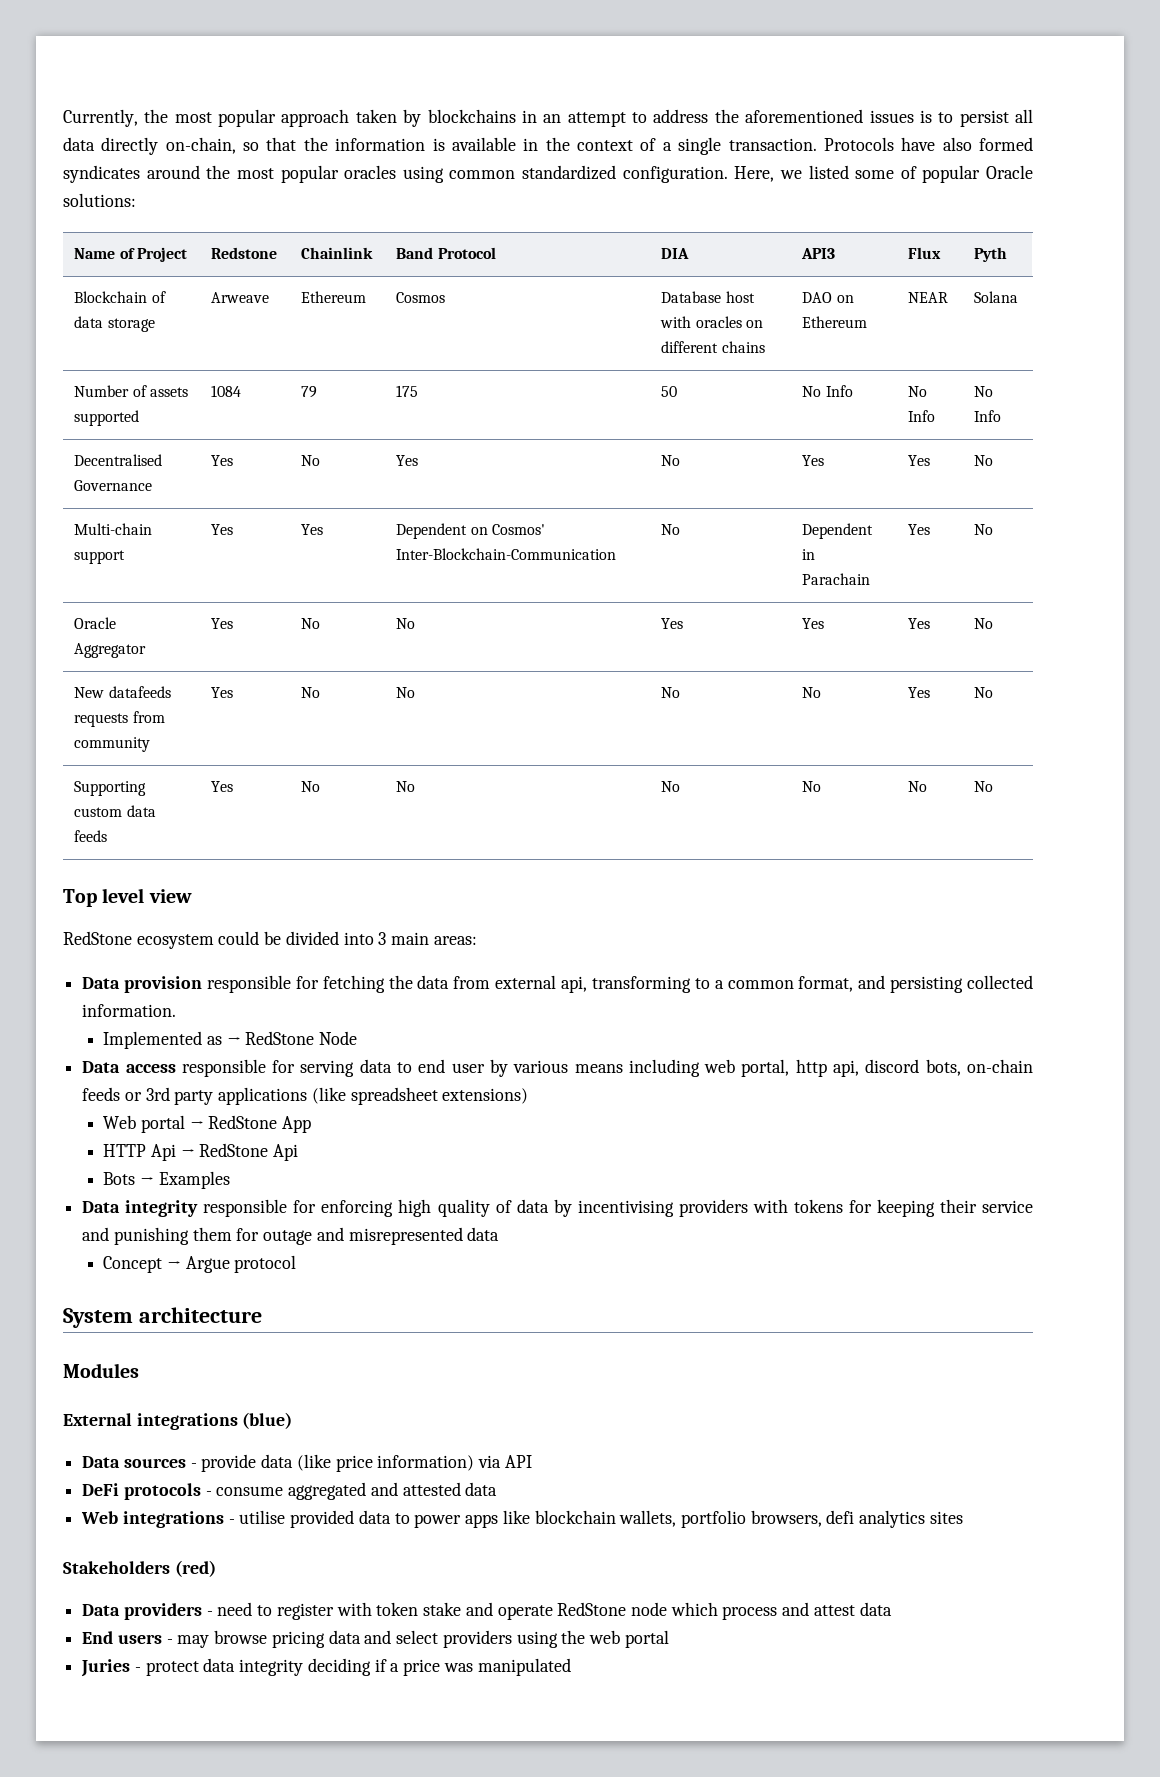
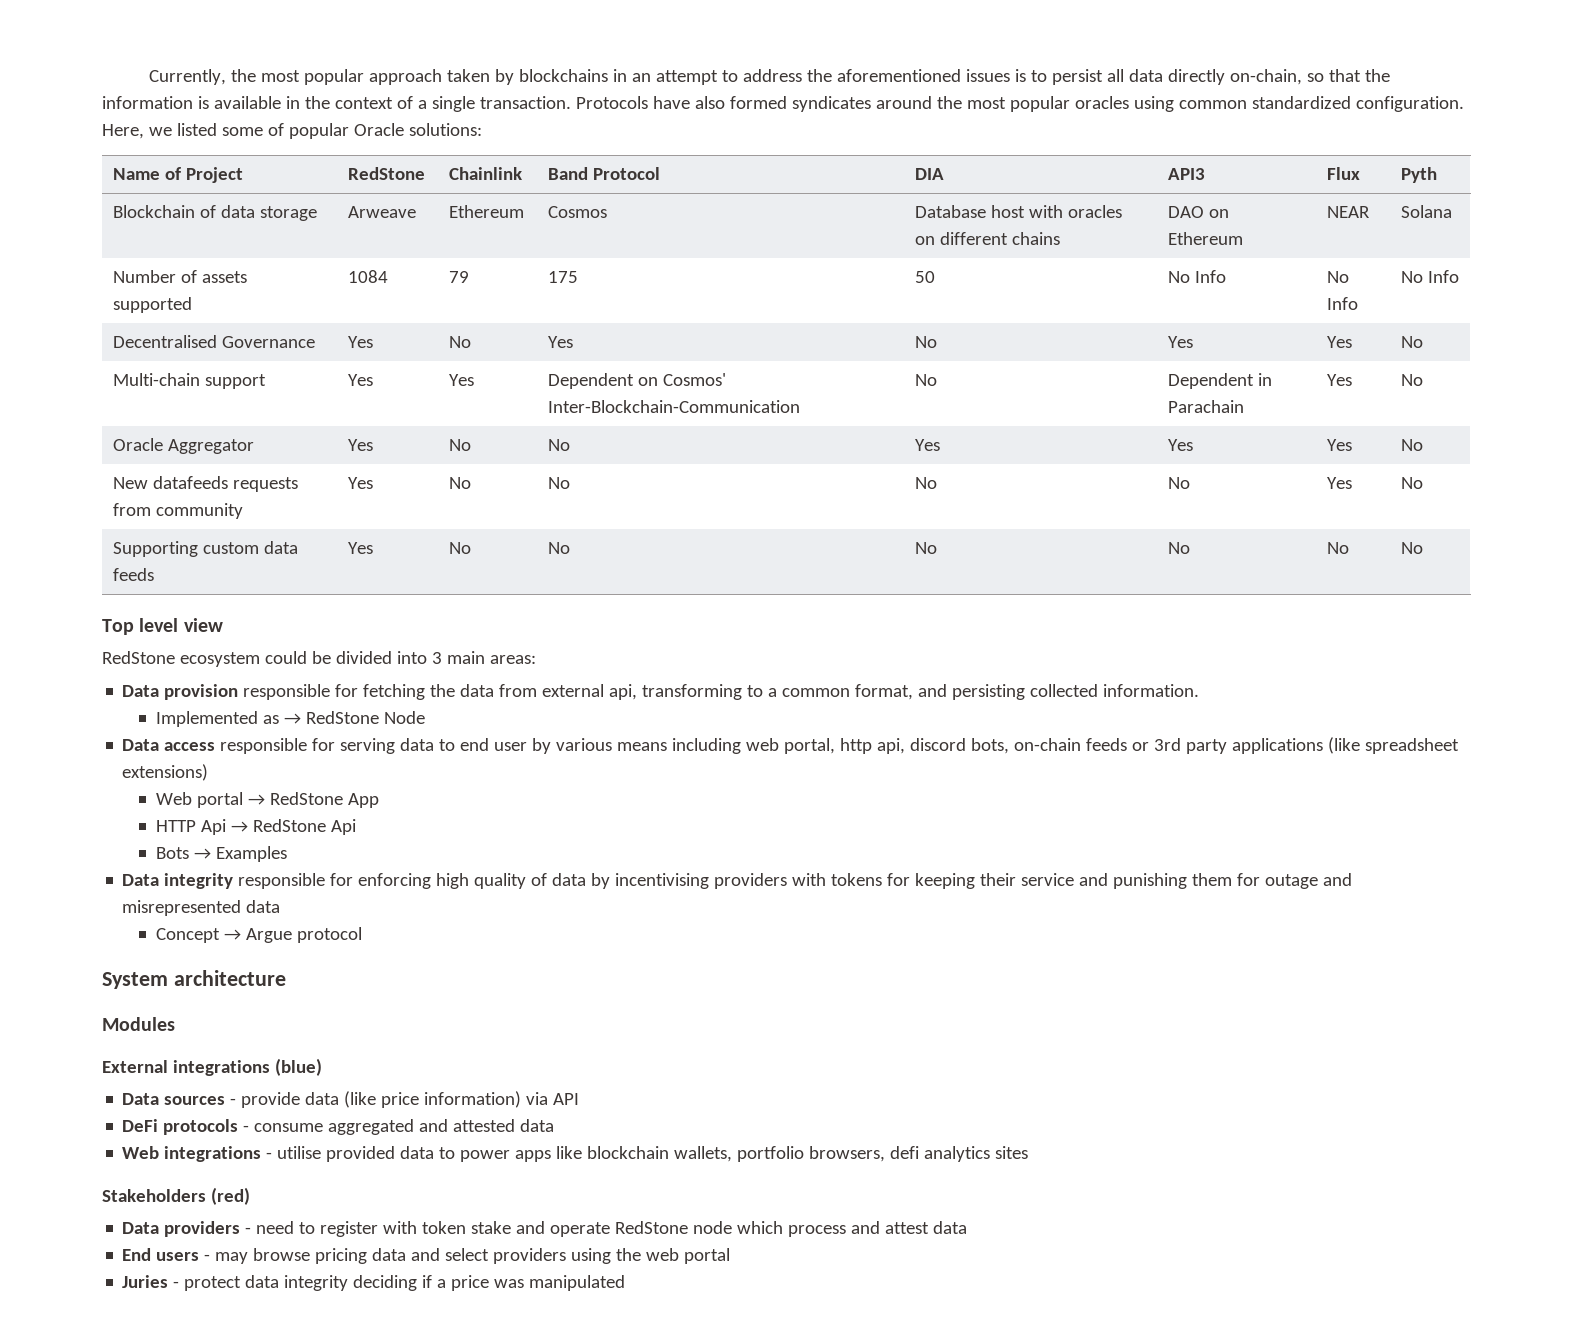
- Name of Project | Redstone | Chainlink | Band Protocol | DIA | API3 | Flux | Pyth
+ Name of Project | RedStone | Chainlink | Band Protocol | DIA | API3 | Flux | Pyth

